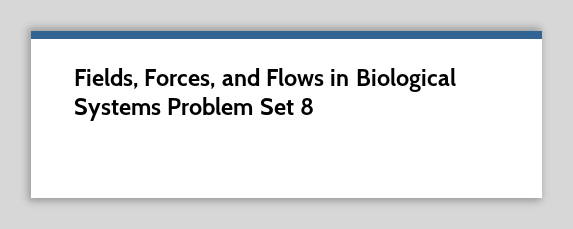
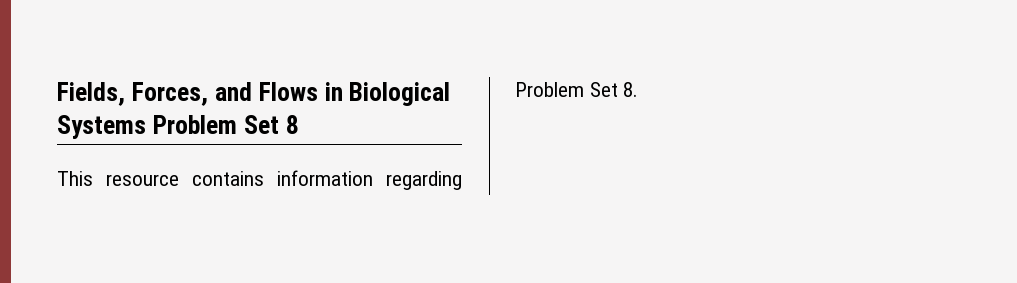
+ This resource contains information regarding Problem Set 8.

